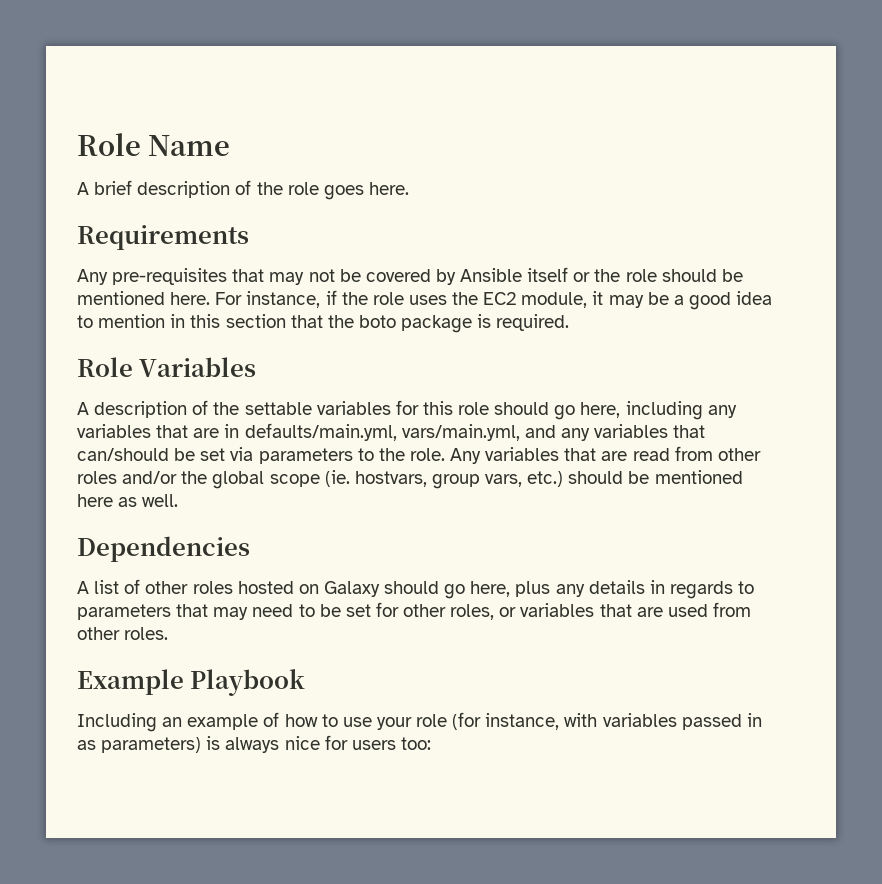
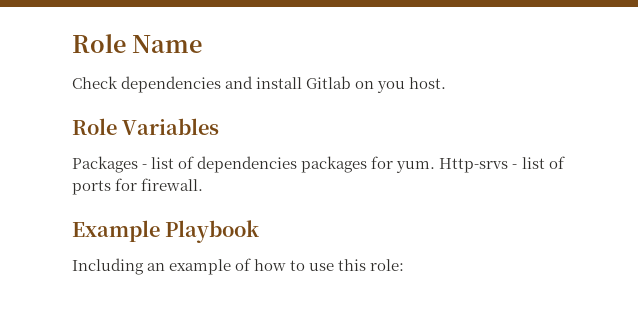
- A brief description of the role goes here.
- Requirements
- Any pre-requisites that may not be covered by Ansible itself or the role should be mentioned here. For instance, if the role uses the EC2 module, it may be a good idea to mention in this section that the boto package is required.
+ Check dependencies and install Gitlab on you host.
  Role Variables
- A description of the settable variables for this role should go here, including any variables that are in defaults/main.yml, vars/main.yml, and any variables that can/should be set via parameters to the role. Any variables that are read from other roles and/or the global scope (ie. hostvars, group vars, etc.) should be mentioned here as well.
- Dependencies
- A list of other roles hosted on Galaxy should go here, plus any details in regards to parameters that may need to be set for other roles, or variables that are used from other roles.
+ Packages - list of dependencies packages for yum. Http-srvs - list of ports for firewall.
- Including an example of how to use your role (for instance, with variables passed in as parameters) is always nice for users too:
+ Including an example of how to use this role:

